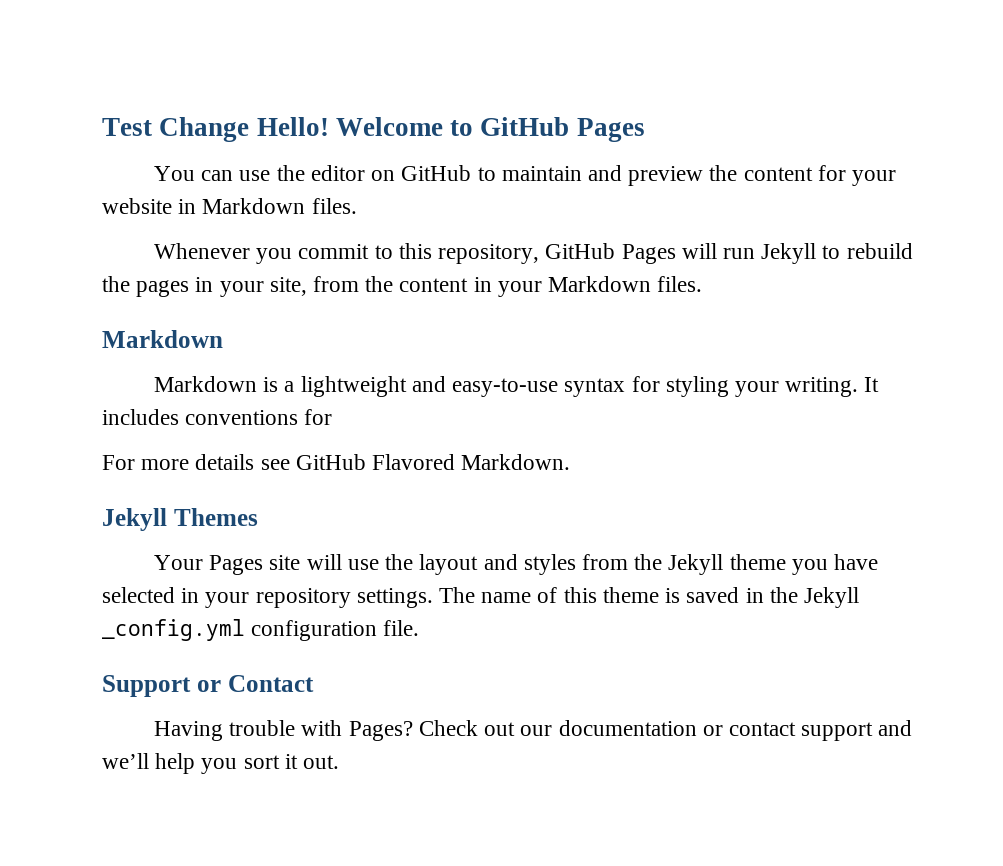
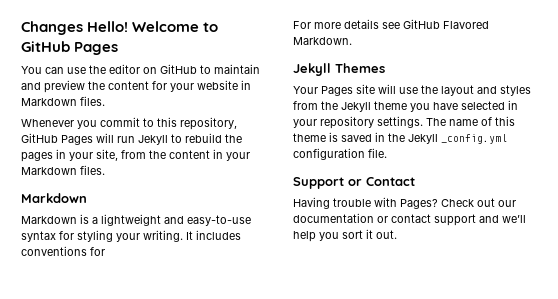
- Test Change Hello!
+ Changes Hello!

